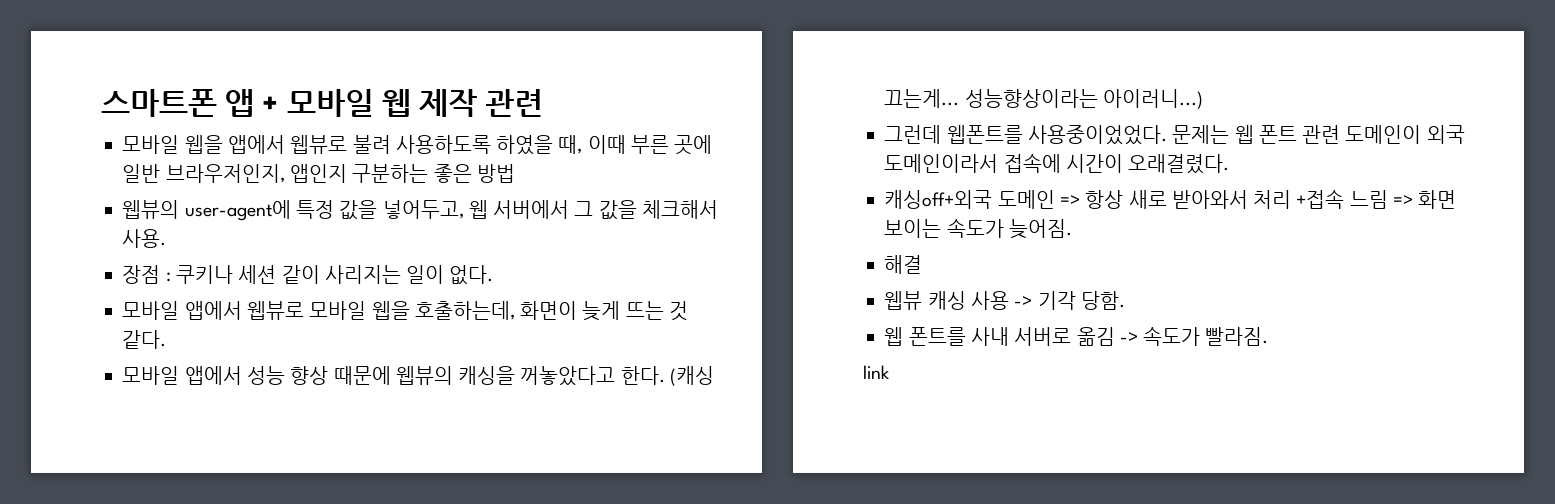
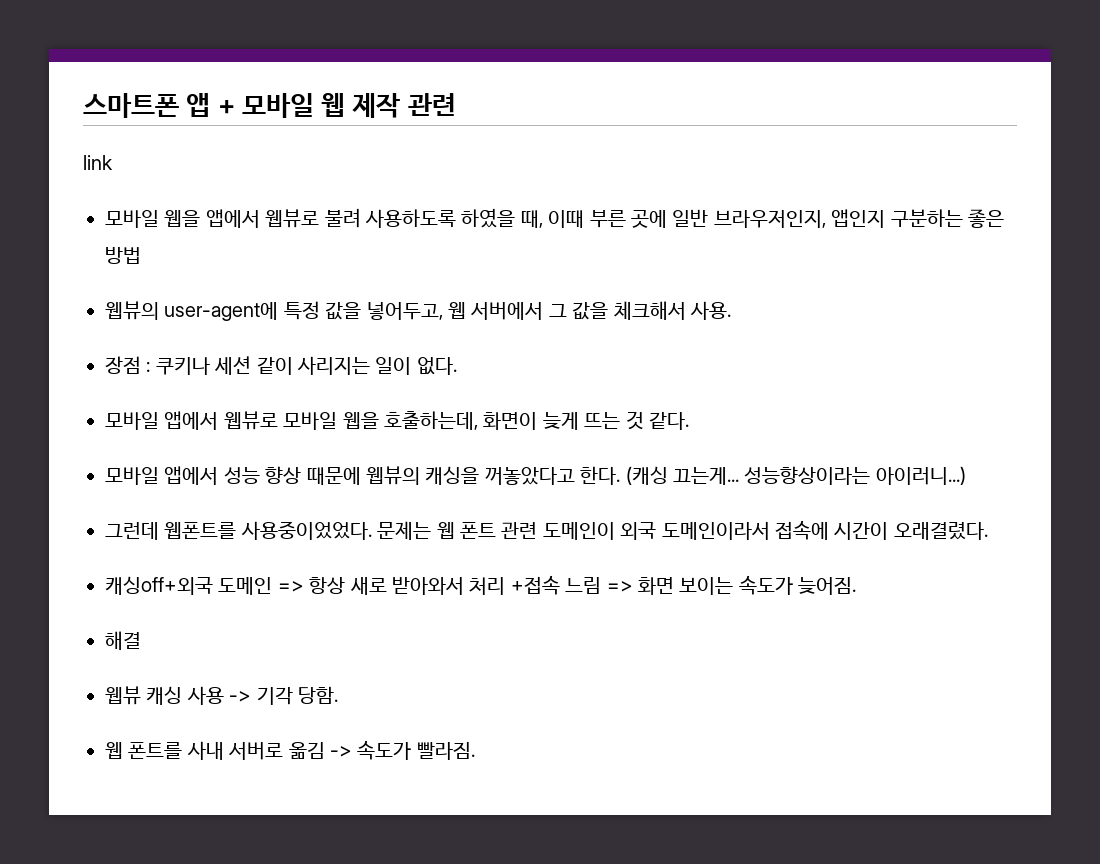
+ link
- link

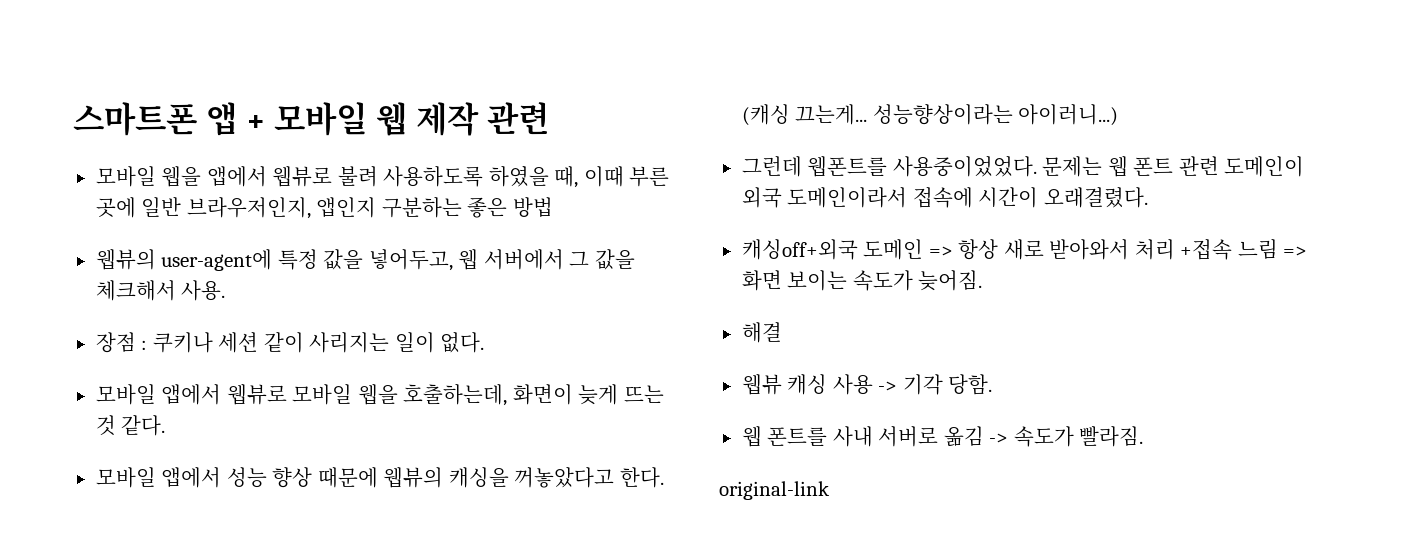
- link
+ original-link

